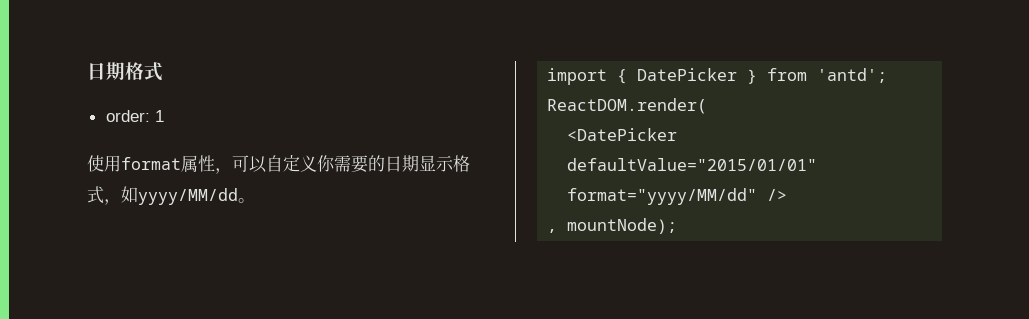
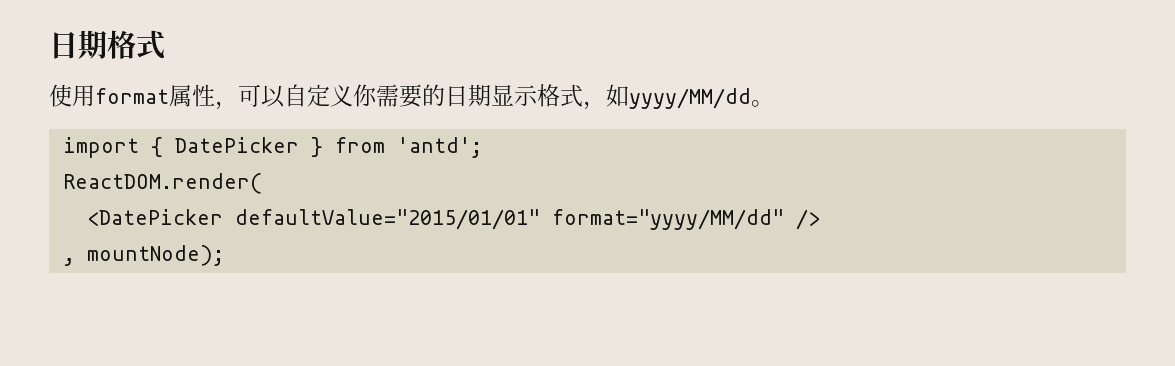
- order: 1

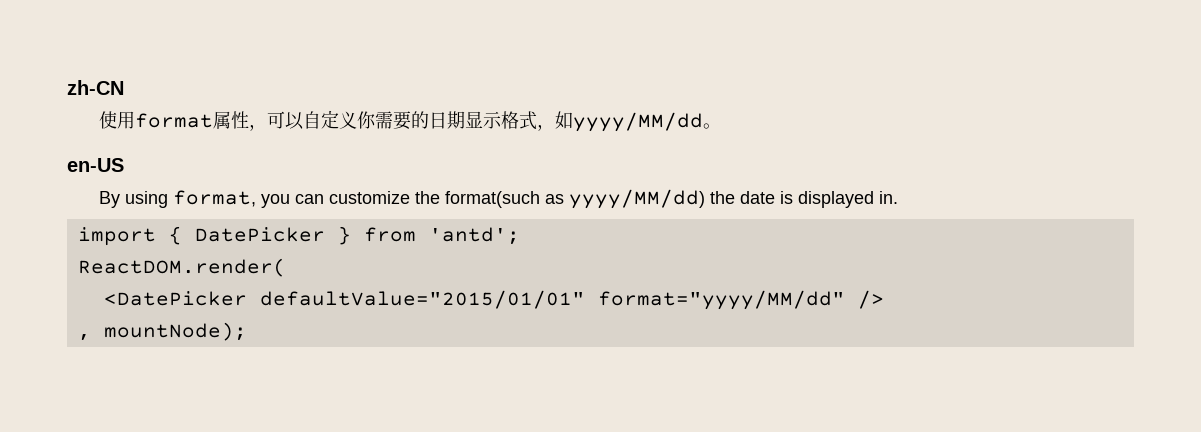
- 日期格式
+ zh-CN
+ en-US
+ By using format, you can customize the format(such as yyyy/MM/dd) the date is displayed in.

